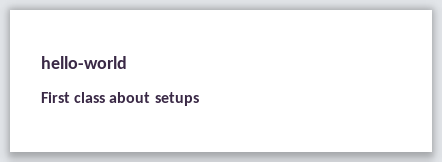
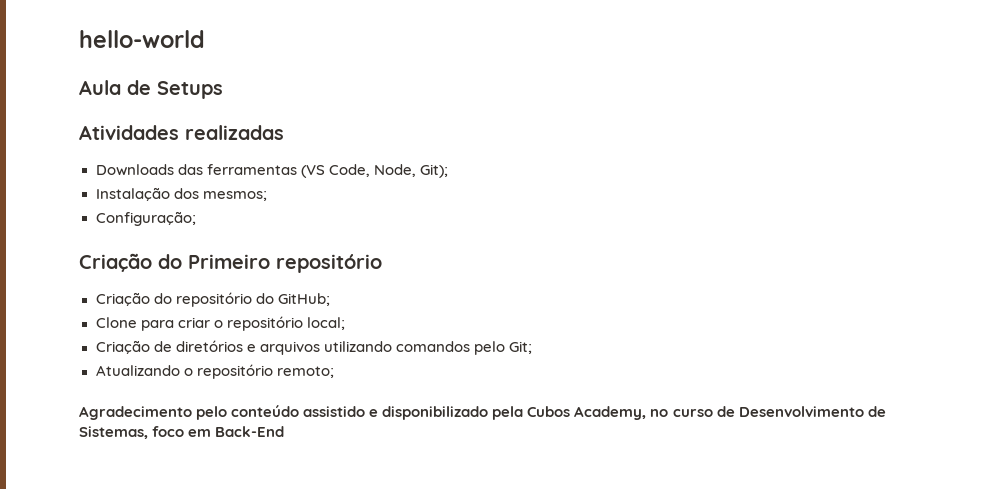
- First class about setups
+ Aula de Setups
+ Atividades realizadas
+ Downloads das ferramentas (VS Code, Node, Git);
+ Instalação dos mesmos;
+ Configuração;
+ Criação do Primeiro repositório
+ Criação do repositório do GitHub;
+ Clone para criar o repositório local;
+ Criação de diretórios e arquivos utilizando comandos pelo Git;
+ Atualizando o repositório remoto;
+ Agradecimento pelo conteúdo assistido e disponibilizado pela Cubos Academy, no curso de Desenvolvimento de Sistemas, foco em Back-End

